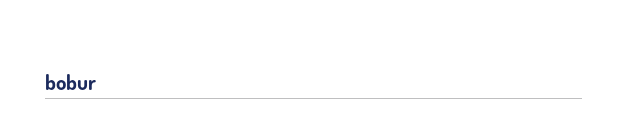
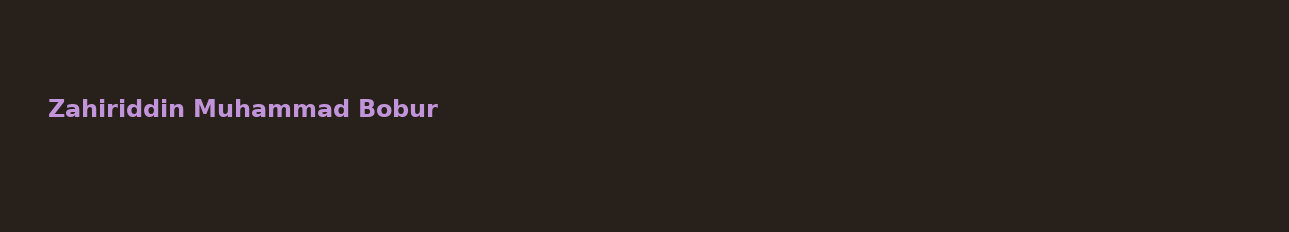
- bobur
+ Zahiriddin Muhammad Bobur

